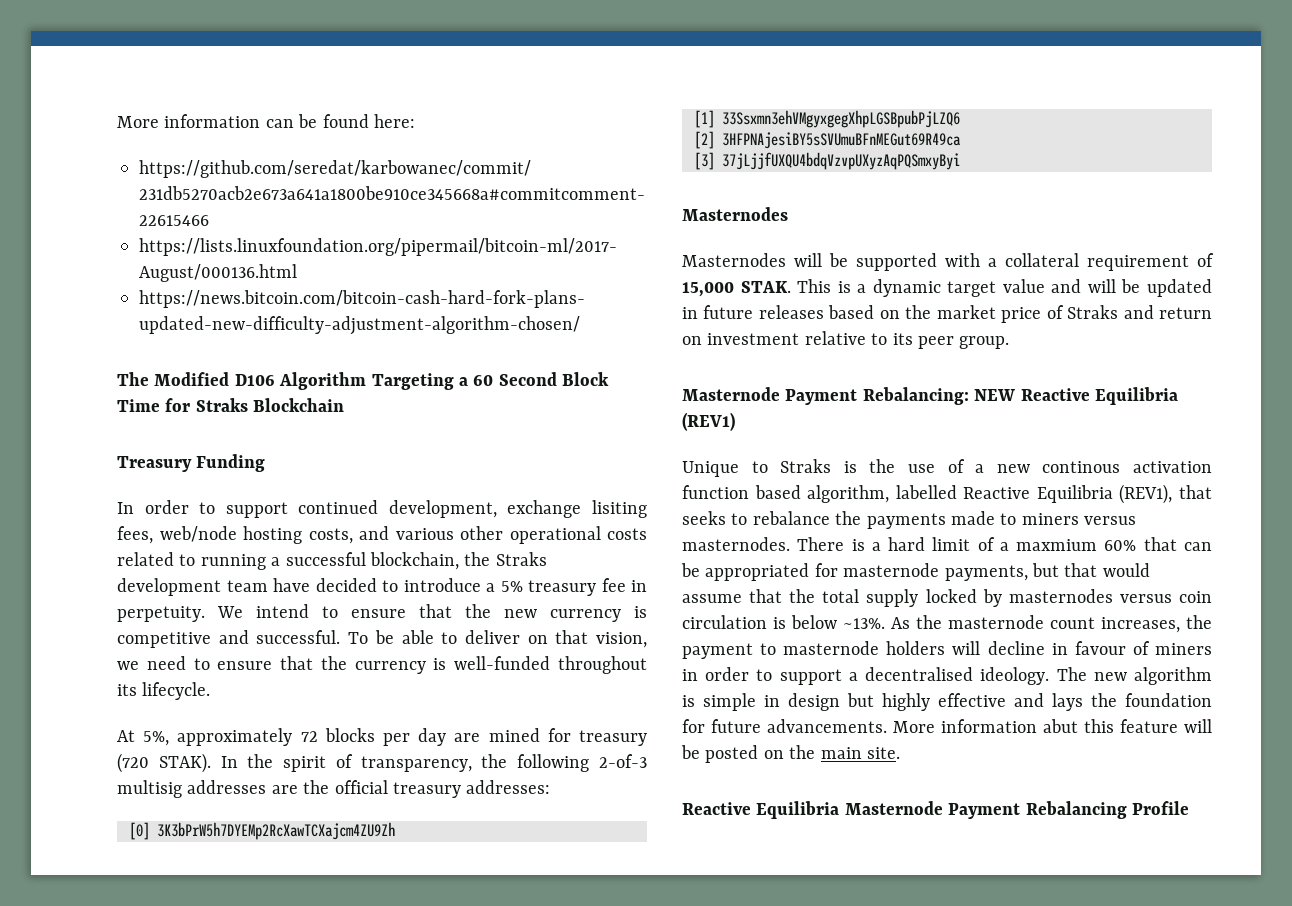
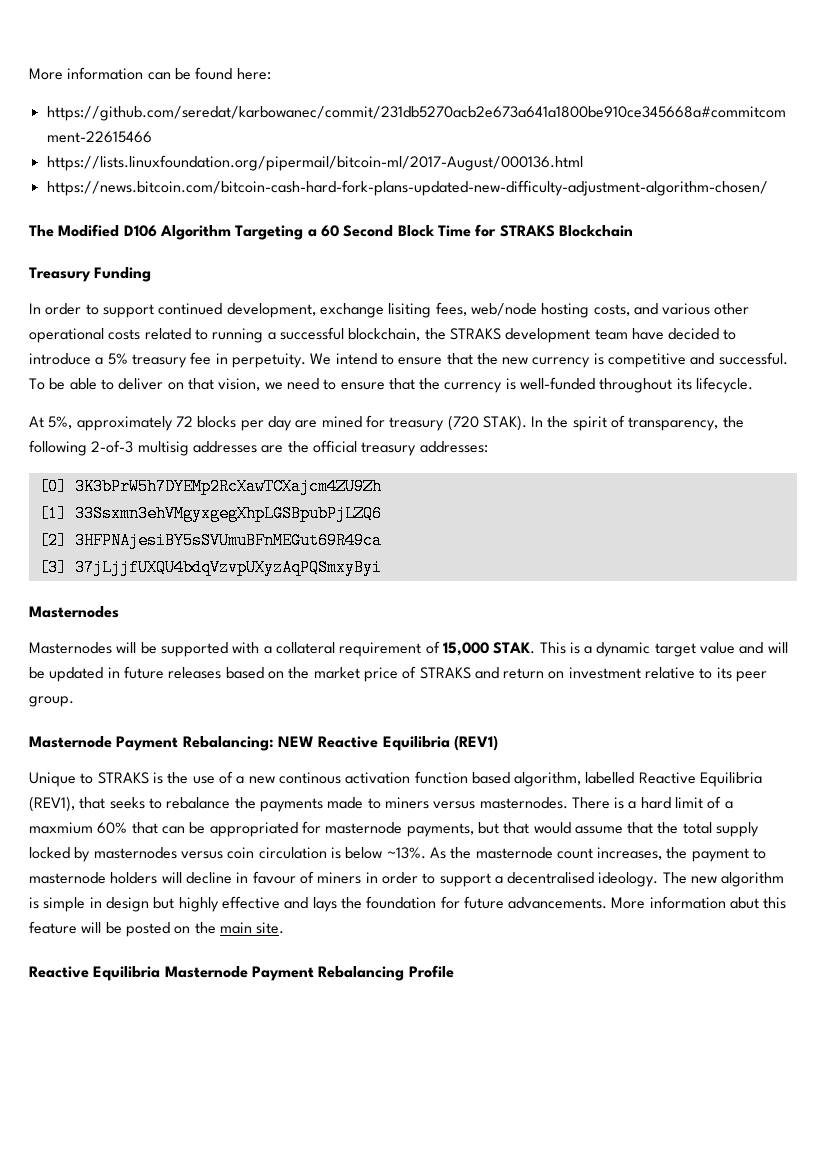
- The Modified D106 Algorithm Targeting a 60 Second Block Time for Straks Blockchain
+ The Modified D106 Algorithm Targeting a 60 Second Block Time for STRAKS Blockchain
- In order to support continued development, exchange lisiting fees, web/node hosting costs, and various other operational costs related to running a successful blockchain, the Straks development team have decided to introduce a 5% treasury fee in perpetuity.
+ In order to support continued development, exchange lisiting fees, web/node hosting costs, and various other operational costs related to running a successful blockchain, the STRAKS development team have decided to introduce a 5% treasury fee in perpetuity.
- This is a dynamic target value and will be updated in future releases based on the market price of Straks and return on investment relative to its peer group.
+ This is a dynamic target value and will be updated in future releases based on the market price of STRAKS and return on investment relative to its peer group.
- Unique to Straks is the use of a new continous activation function based algorithm, labelled Reactive Equilibria (REV1), that seeks to rebalance the payments made to miners versus masternodes.
+ Unique to STRAKS is the use of a new continous activation function based algorithm, labelled Reactive Equilibria (REV1), that seeks to rebalance the payments made to miners versus masternodes.

